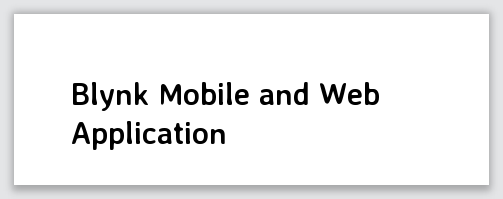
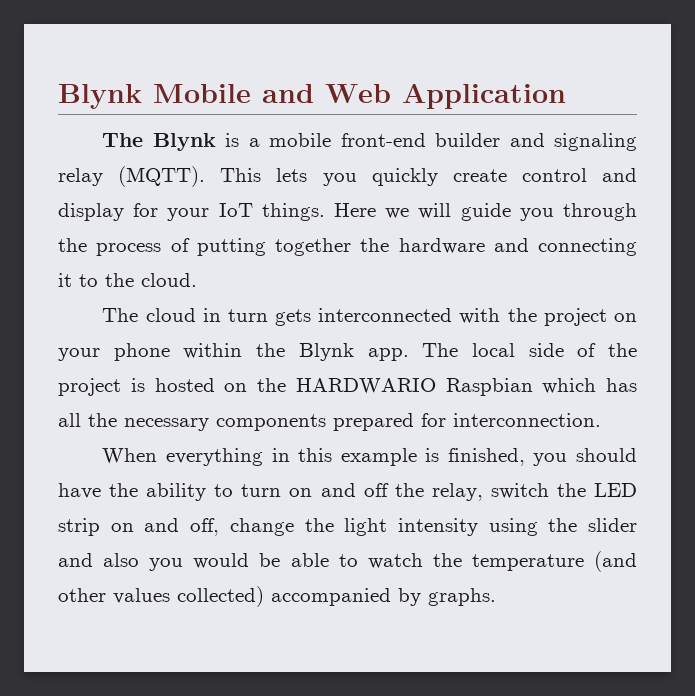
+ The Blynk is a mobile front-end builder and signaling relay (MQTT). This lets you quickly create control and display for your IoT things. Here we will guide you through the process of putting together the hardware and connecting it to the cloud.
+ The cloud in turn gets interconnected with the project on your phone within the Blynk app. The local side of the project is hosted on the HARDWARIO Raspbian which has all the necessary components prepared for interconnection.
+ When everything in this example is finished, you should have the ability to turn on and off the relay, switch the LED strip on and off, change the light intensity using the slider and also you would be able to watch the temperature (and other values collected) accompanied by graphs.

